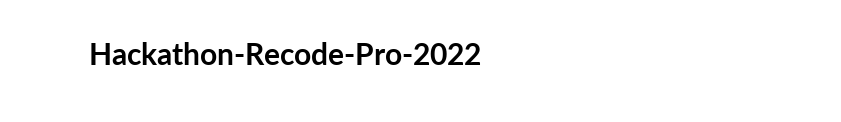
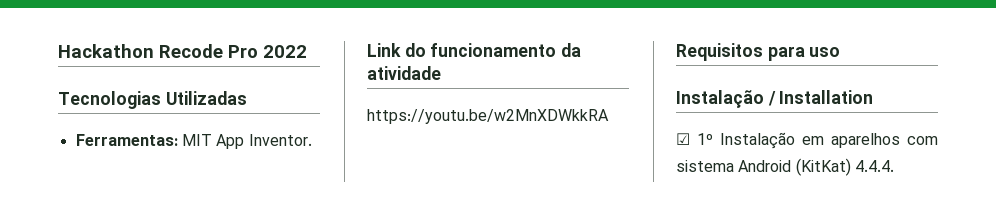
- Hackathon-Recode-Pro-2022
+ Hackathon Recode Pro 2022
+ Tecnologias Utilizadas
+ Ferramentas: MIT App Inventor.
+ Link do funcionamento da atividade
+ https://youtu.be/w2MnXDWkkRA
+ Requisitos para uso
+ Instalação / Installation
+ ☑ 1º Instalação em aparelhos com sistema Android (KitKat) 4.4.4.

